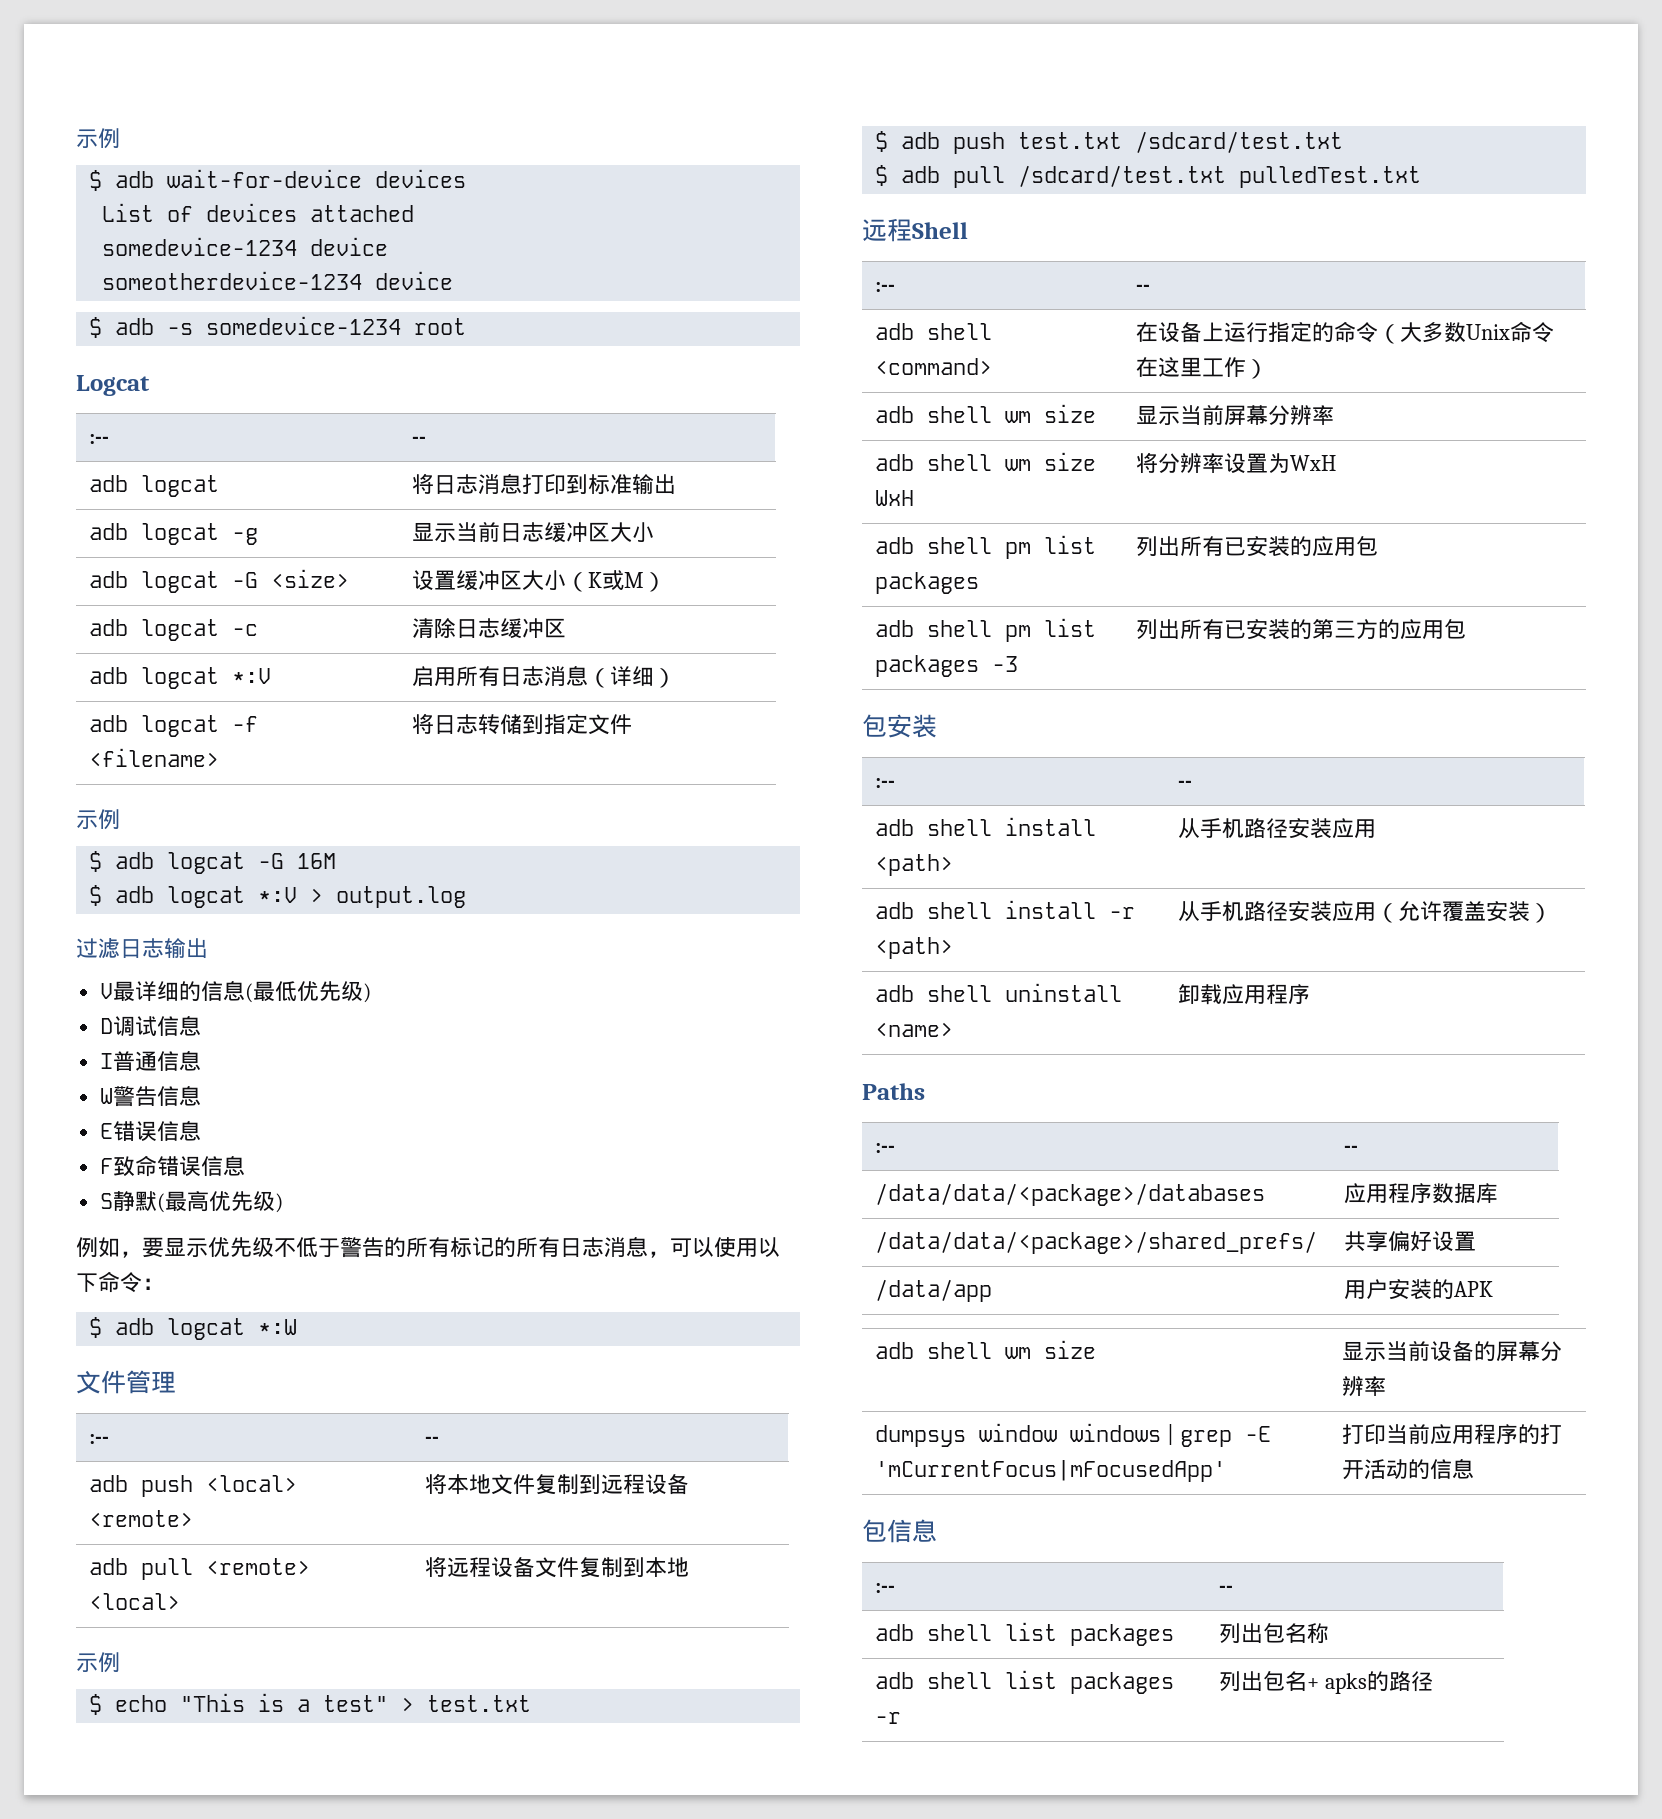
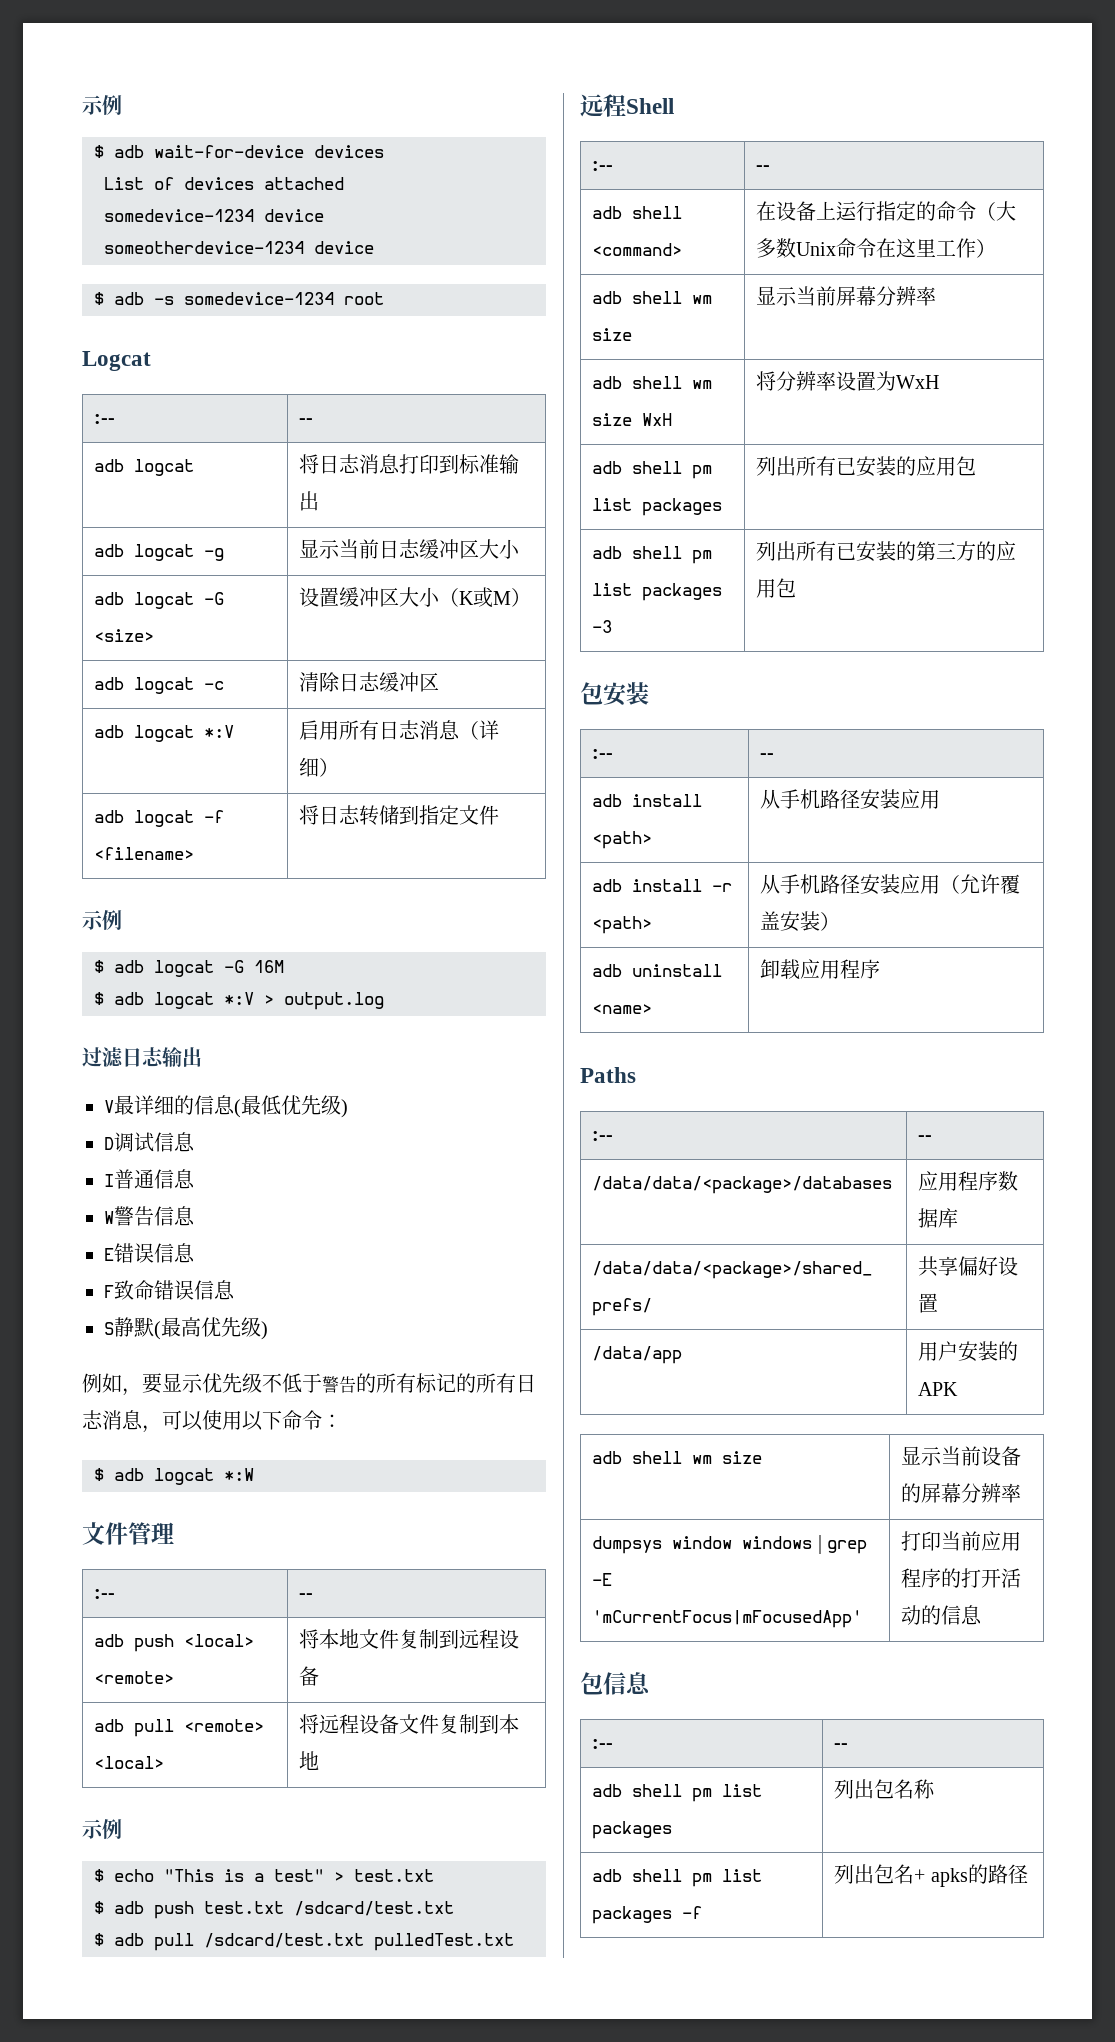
- adb shell install <path> | 从手机路径安装应用
+ adb install <path> | 从手机路径安装应用
- adb shell install -r <path> | 从手机路径安装应用（允许覆盖安装）
+ adb install -r <path> | 从手机路径安装应用（允许覆盖安装）
- adb shell uninstall <name> | 卸载应用程序
+ adb uninstall <name> | 卸载应用程序
- adb shell list packages | 列出包名称
+ adb shell pm list packages | 列出包名称
- adb shell list packages -r | 列出包名+ apks的路径
+ adb shell pm list packages -f | 列出包名+ apks的路径

